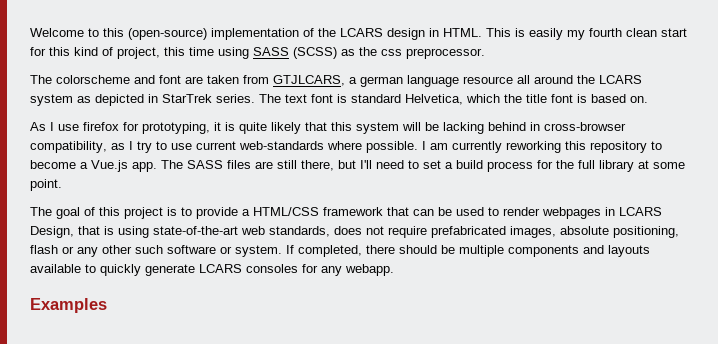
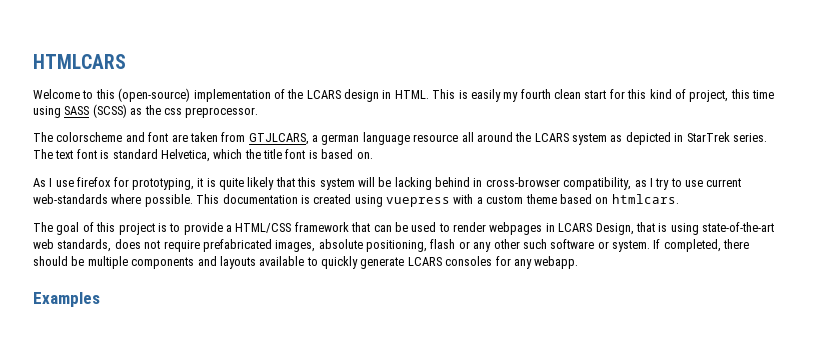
+ HTMLCARS
- I am currently reworking this repository to become a Vue.js app. The SASS files are still there, but I'll need to set a build process for the full library at some point.
+ This documentation is created using vuepress with a custom theme based on htmlcars.

